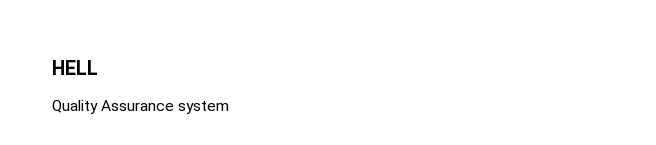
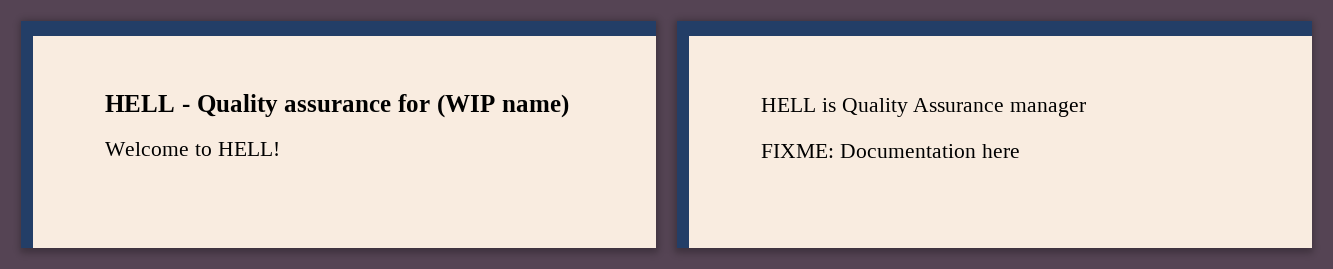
- HELL
- Quality Assurance system
+ HELL - Quality assurance for (WIP name)
+ Welcome to HELL!
+ HELL is Quality Assurance manager
+ FIXME: Documentation here

